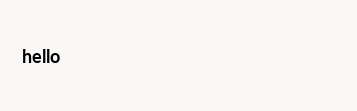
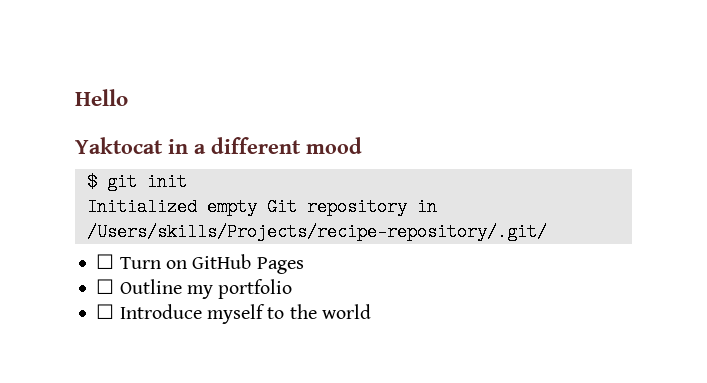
- hello
+ Hello
+ Yaktocat in a different mood
+ $ git init
+ Initialized empty Git repository in /Users/skills/Projects/recipe-repository/.git/
+ ☐ Turn on GitHub Pages
+ ☐ Outline my portfolio
+ ☐ Introduce myself to the world

